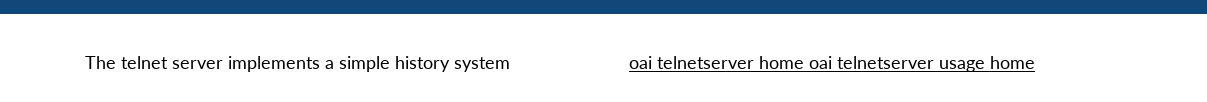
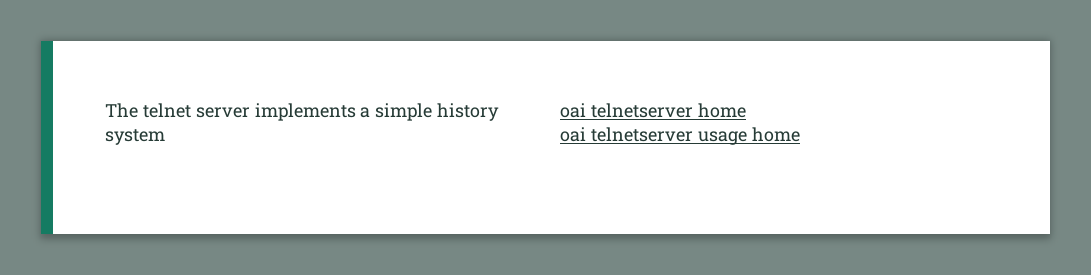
- oai telnetserver home oai telnetserver usage home
+ oai telnetserver home
+ oai telnetserver usage home

